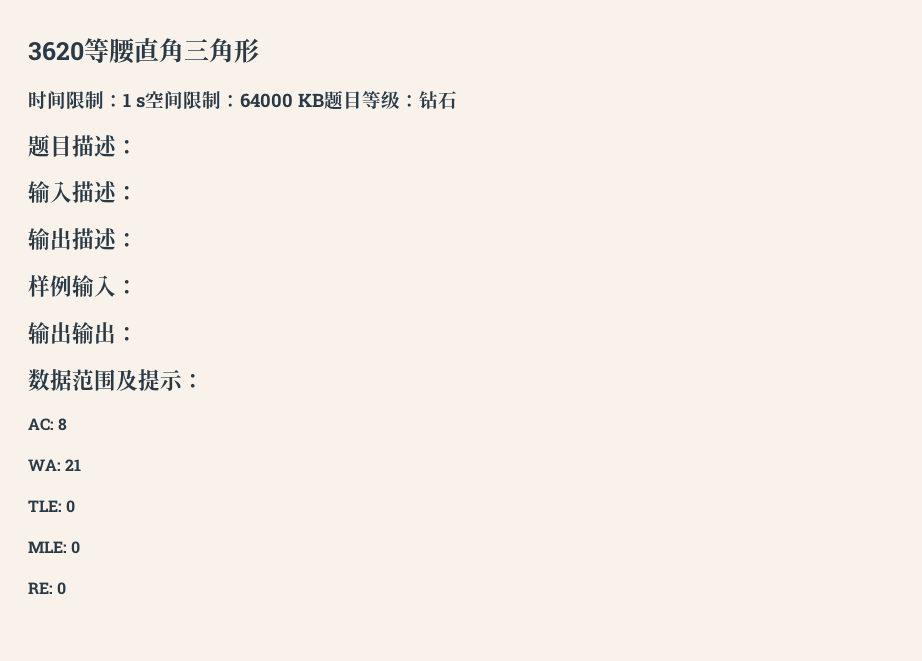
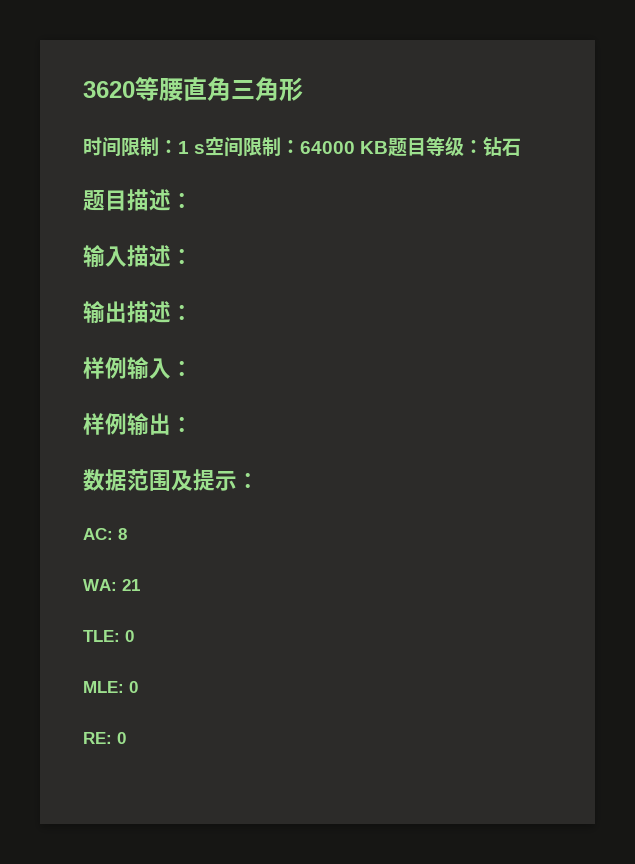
- 输出输出：
+ 样例输出：

